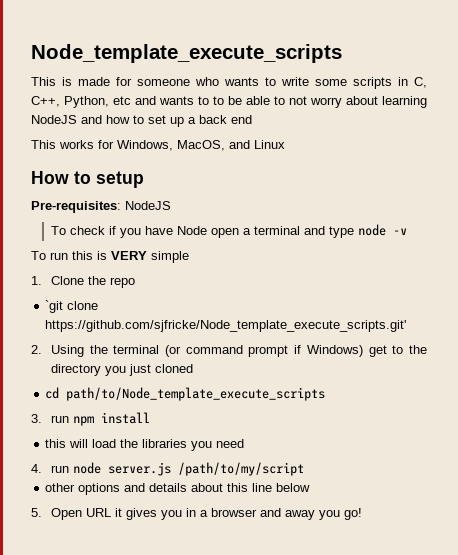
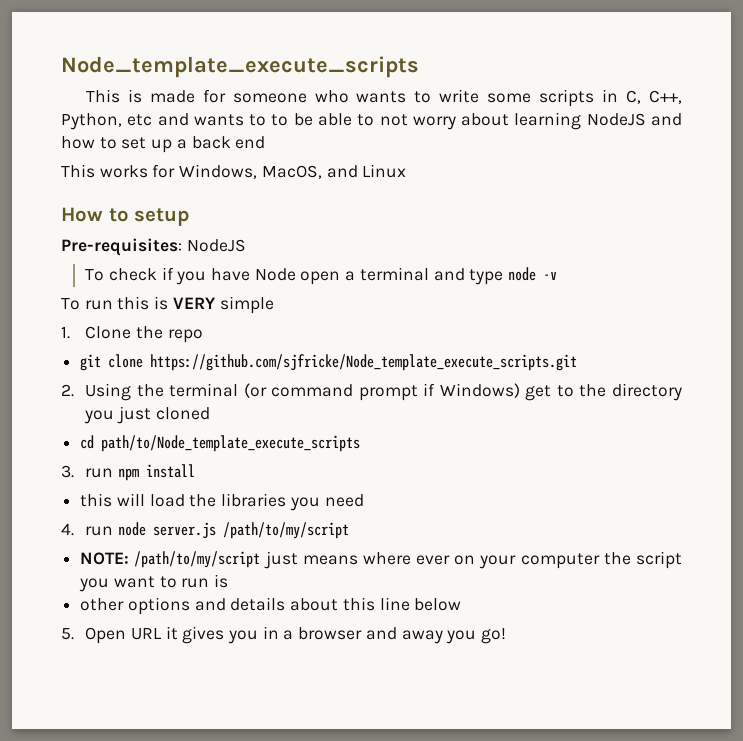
- `git clone https://github.com/sjfricke/Node_template_execute_scripts.git'
+ git clone https://github.com/sjfricke/Node_template_execute_scripts.git
+ NOTE: /path/to/my/script just means where ever on your computer the script you want to run is

